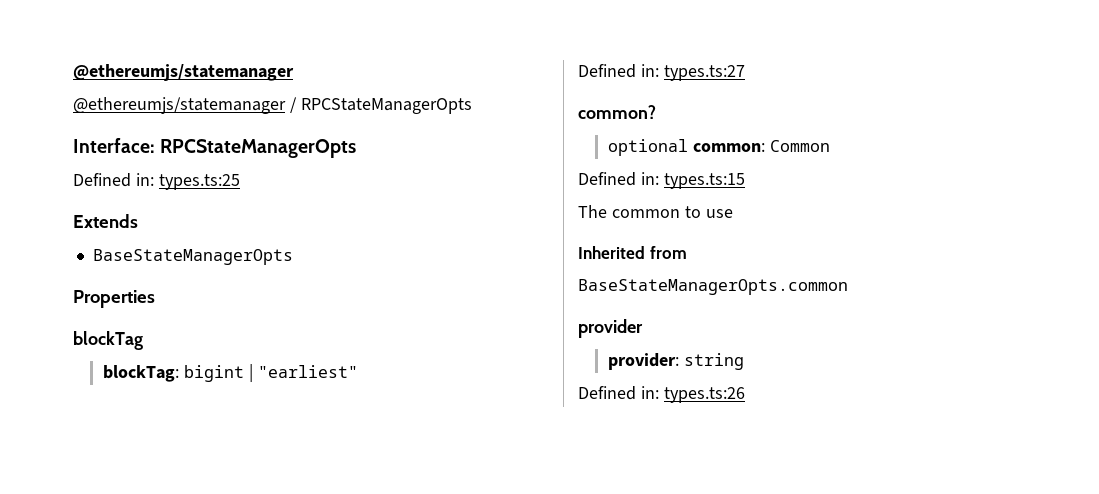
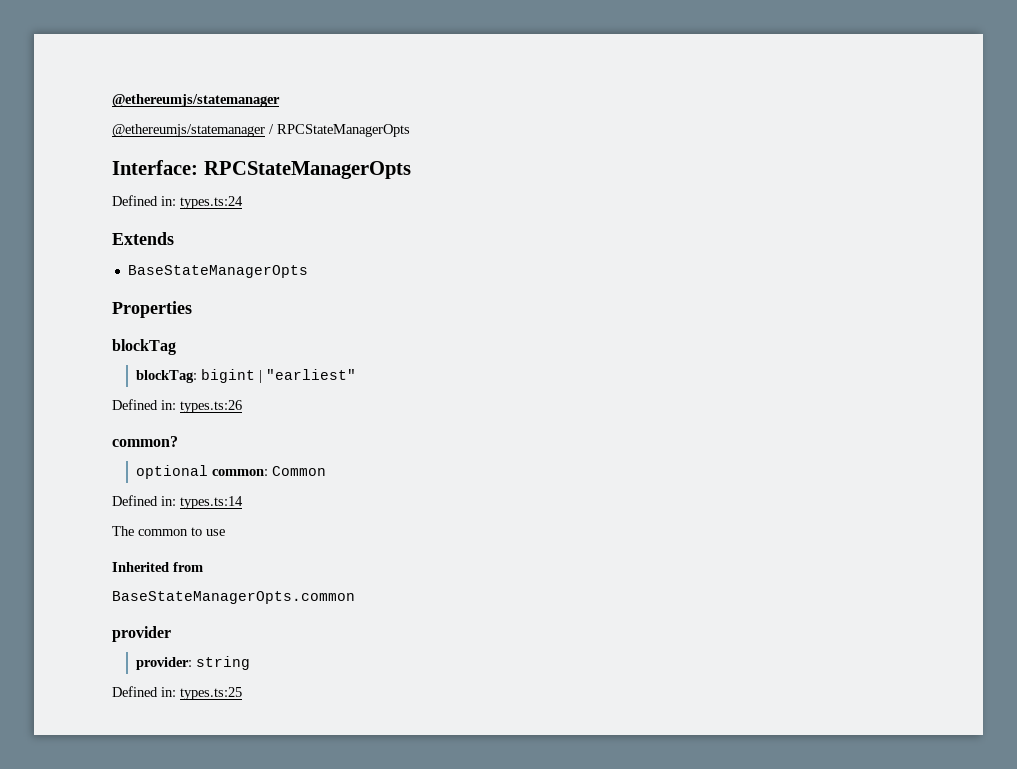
- Defined in: types.ts:25
+ Defined in: types.ts:24
- Defined in: types.ts:27
+ Defined in: types.ts:26
- Defined in: types.ts:15
+ Defined in: types.ts:14
- Defined in: types.ts:26
+ Defined in: types.ts:25

